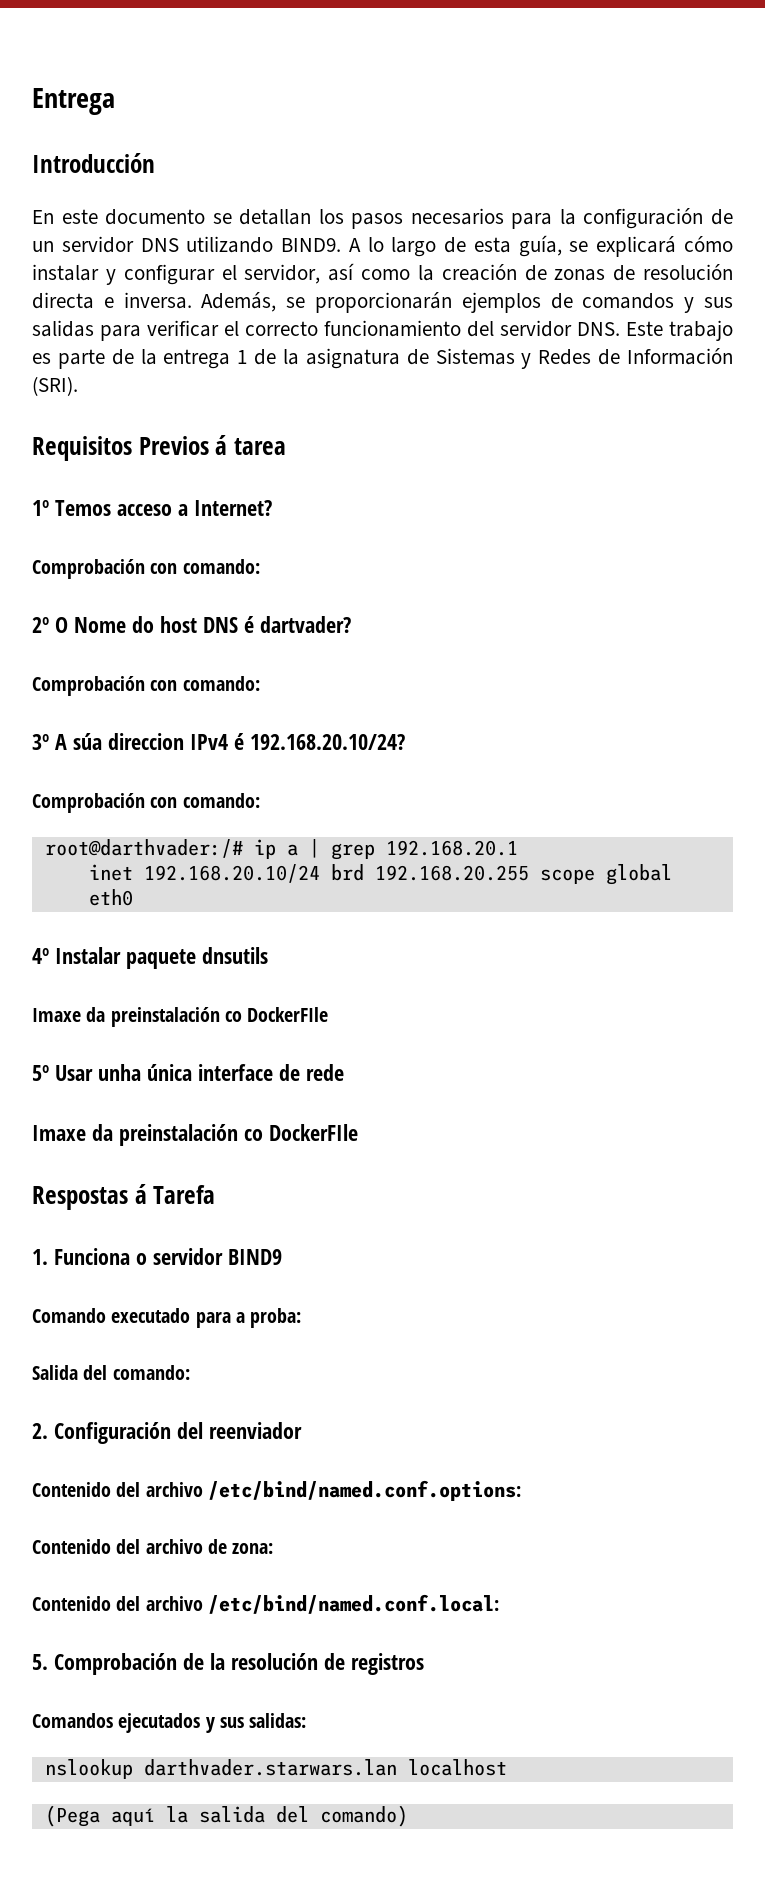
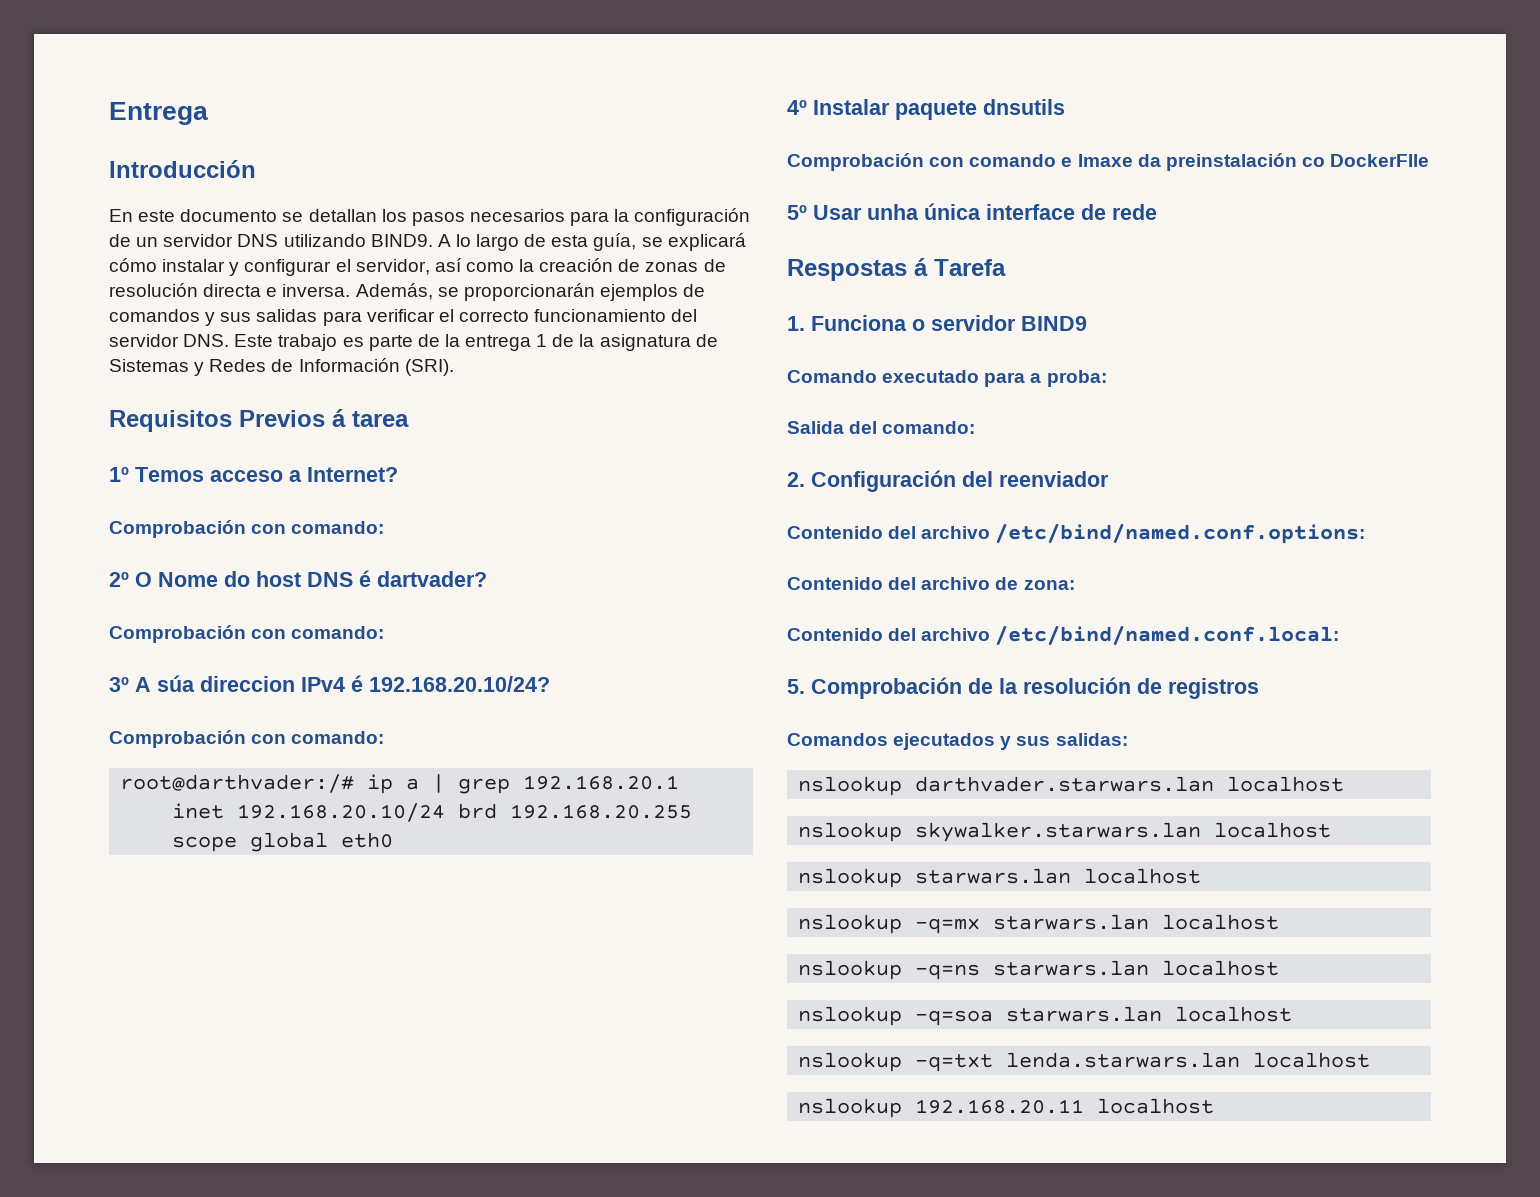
  4º Instalar paquete dnsutils
- Imaxe da preinstalación co DockerFIle
+ Comprobación con comando e Imaxe da preinstalación co DockerFIle
  5º Usar unha única interface de rede
- Imaxe da preinstalación co DockerFIle
- (Pega aquí la salida del comando)
+ nslookup skywalker.starwars.lan localhost
+ nslookup starwars.lan localhost
+ nslookup -q=mx starwars.lan localhost
+ nslookup -q=ns starwars.lan localhost
+ nslookup -q=soa starwars.lan localhost
+ nslookup -q=txt lenda.starwars.lan localhost
+ nslookup 192.168.20.11 localhost

